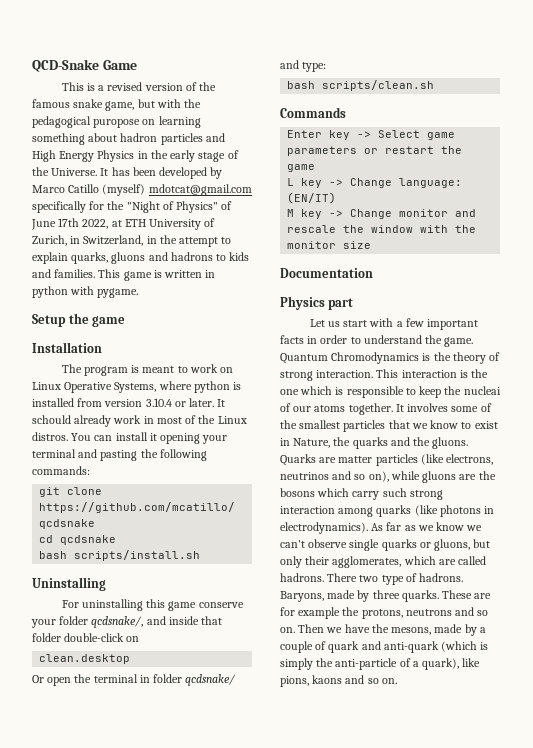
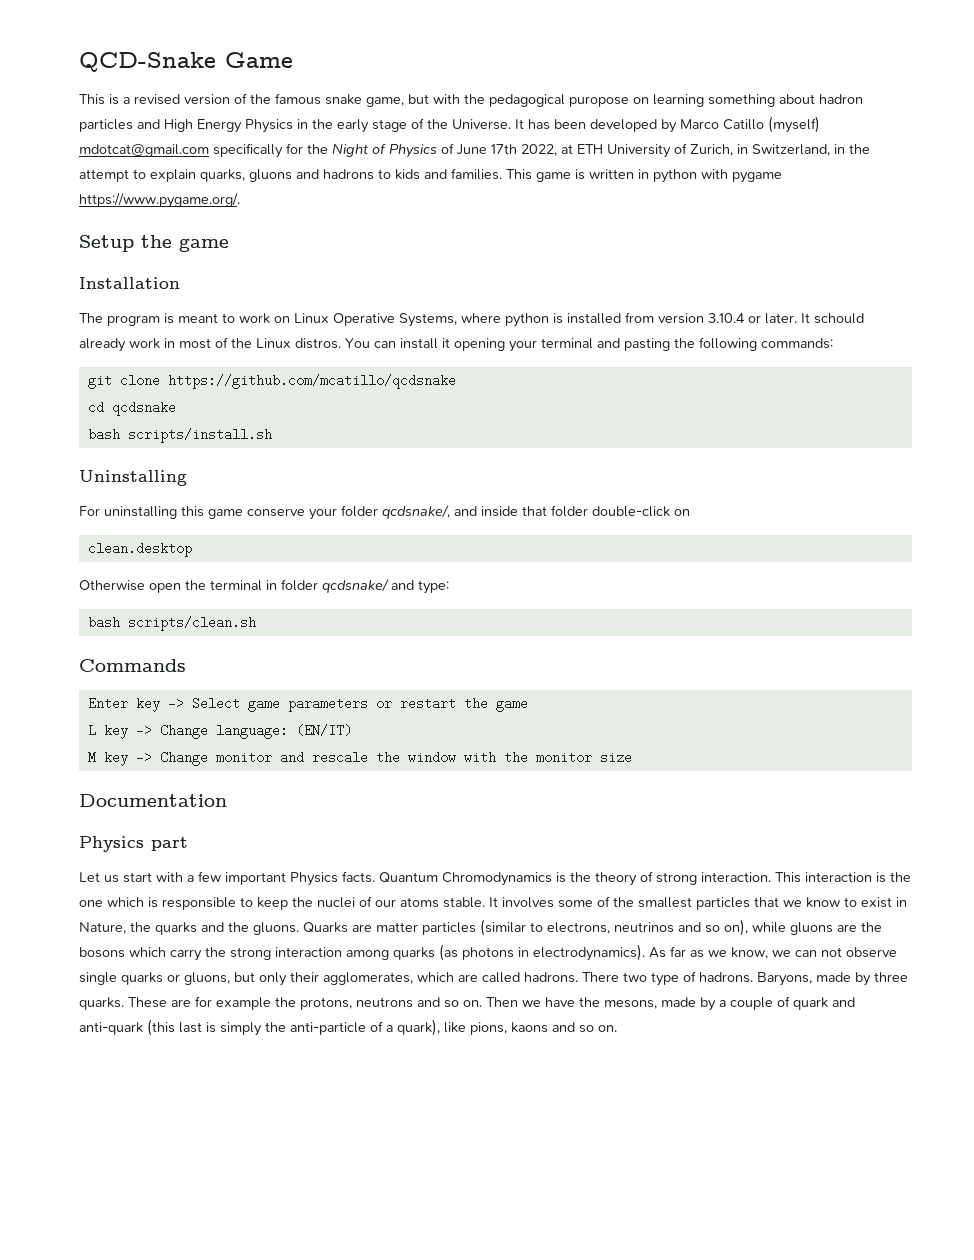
- It has been developed by Marco Catillo (myself) mdotcat@gmail.com specifically for the "Night of Physics" of June 17th 2022, at ETH University of Zurich, in Switzerland, in the attempt to explain quarks, gluons and hadrons to kids and families.
+ It has been developed by Marco Catillo (myself) mdotcat@gmail.com specifically for the Night of Physics of June 17th 2022, at ETH University of Zurich, in Switzerland, in the attempt to explain quarks, gluons and hadrons to kids and families.
- This game is written in python with pygame.
+ This game is written in python with pygame https://www.pygame.org/.
- Or open the terminal in folder qcdsnake/ and type:
+ Otherwise open the terminal in folder qcdsnake/ and type:
- Let us start with a few important facts in order to understand the game.
+ Let us start with a few important Physics facts.
- This interaction is the one which is responsible to keep the nucleai of our atoms together.
+ This interaction is the one which is responsible to keep the nuclei of our atoms stable.
- Quarks are matter particles (like electrons, neutrinos and so on), while gluons are the bosons which carry such strong interaction among quarks (like photons in electrodynamics).
+ Quarks are matter particles (similar to electrons, neutrinos and so on), while gluons are the bosons which carry the strong interaction among quarks (as photons in electrodynamics).
- As far as we know we can't observe single quarks or gluons, but only their agglomerates, which are called hadrons.
+ As far as we know, we can not observe single quarks or gluons, but only their agglomerates, which are called hadrons.
- Then we have the mesons, made by a couple of quark and anti-quark (which is simply the anti-particle of a quark), like pions, kaons and so on.
+ Then we have the mesons, made by a couple of quark and anti-quark (this last is simply the anti-particle of a quark), like pions, kaons and so on.

